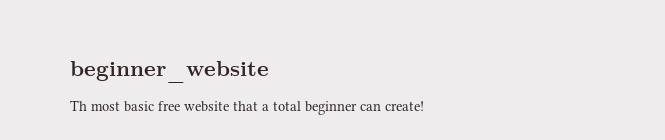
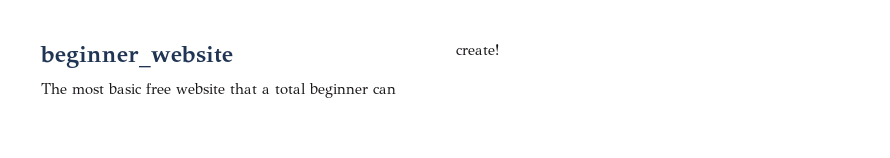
- Th most basic free website that a total beginner can create!
+ The most basic free website that a total beginner can create!

